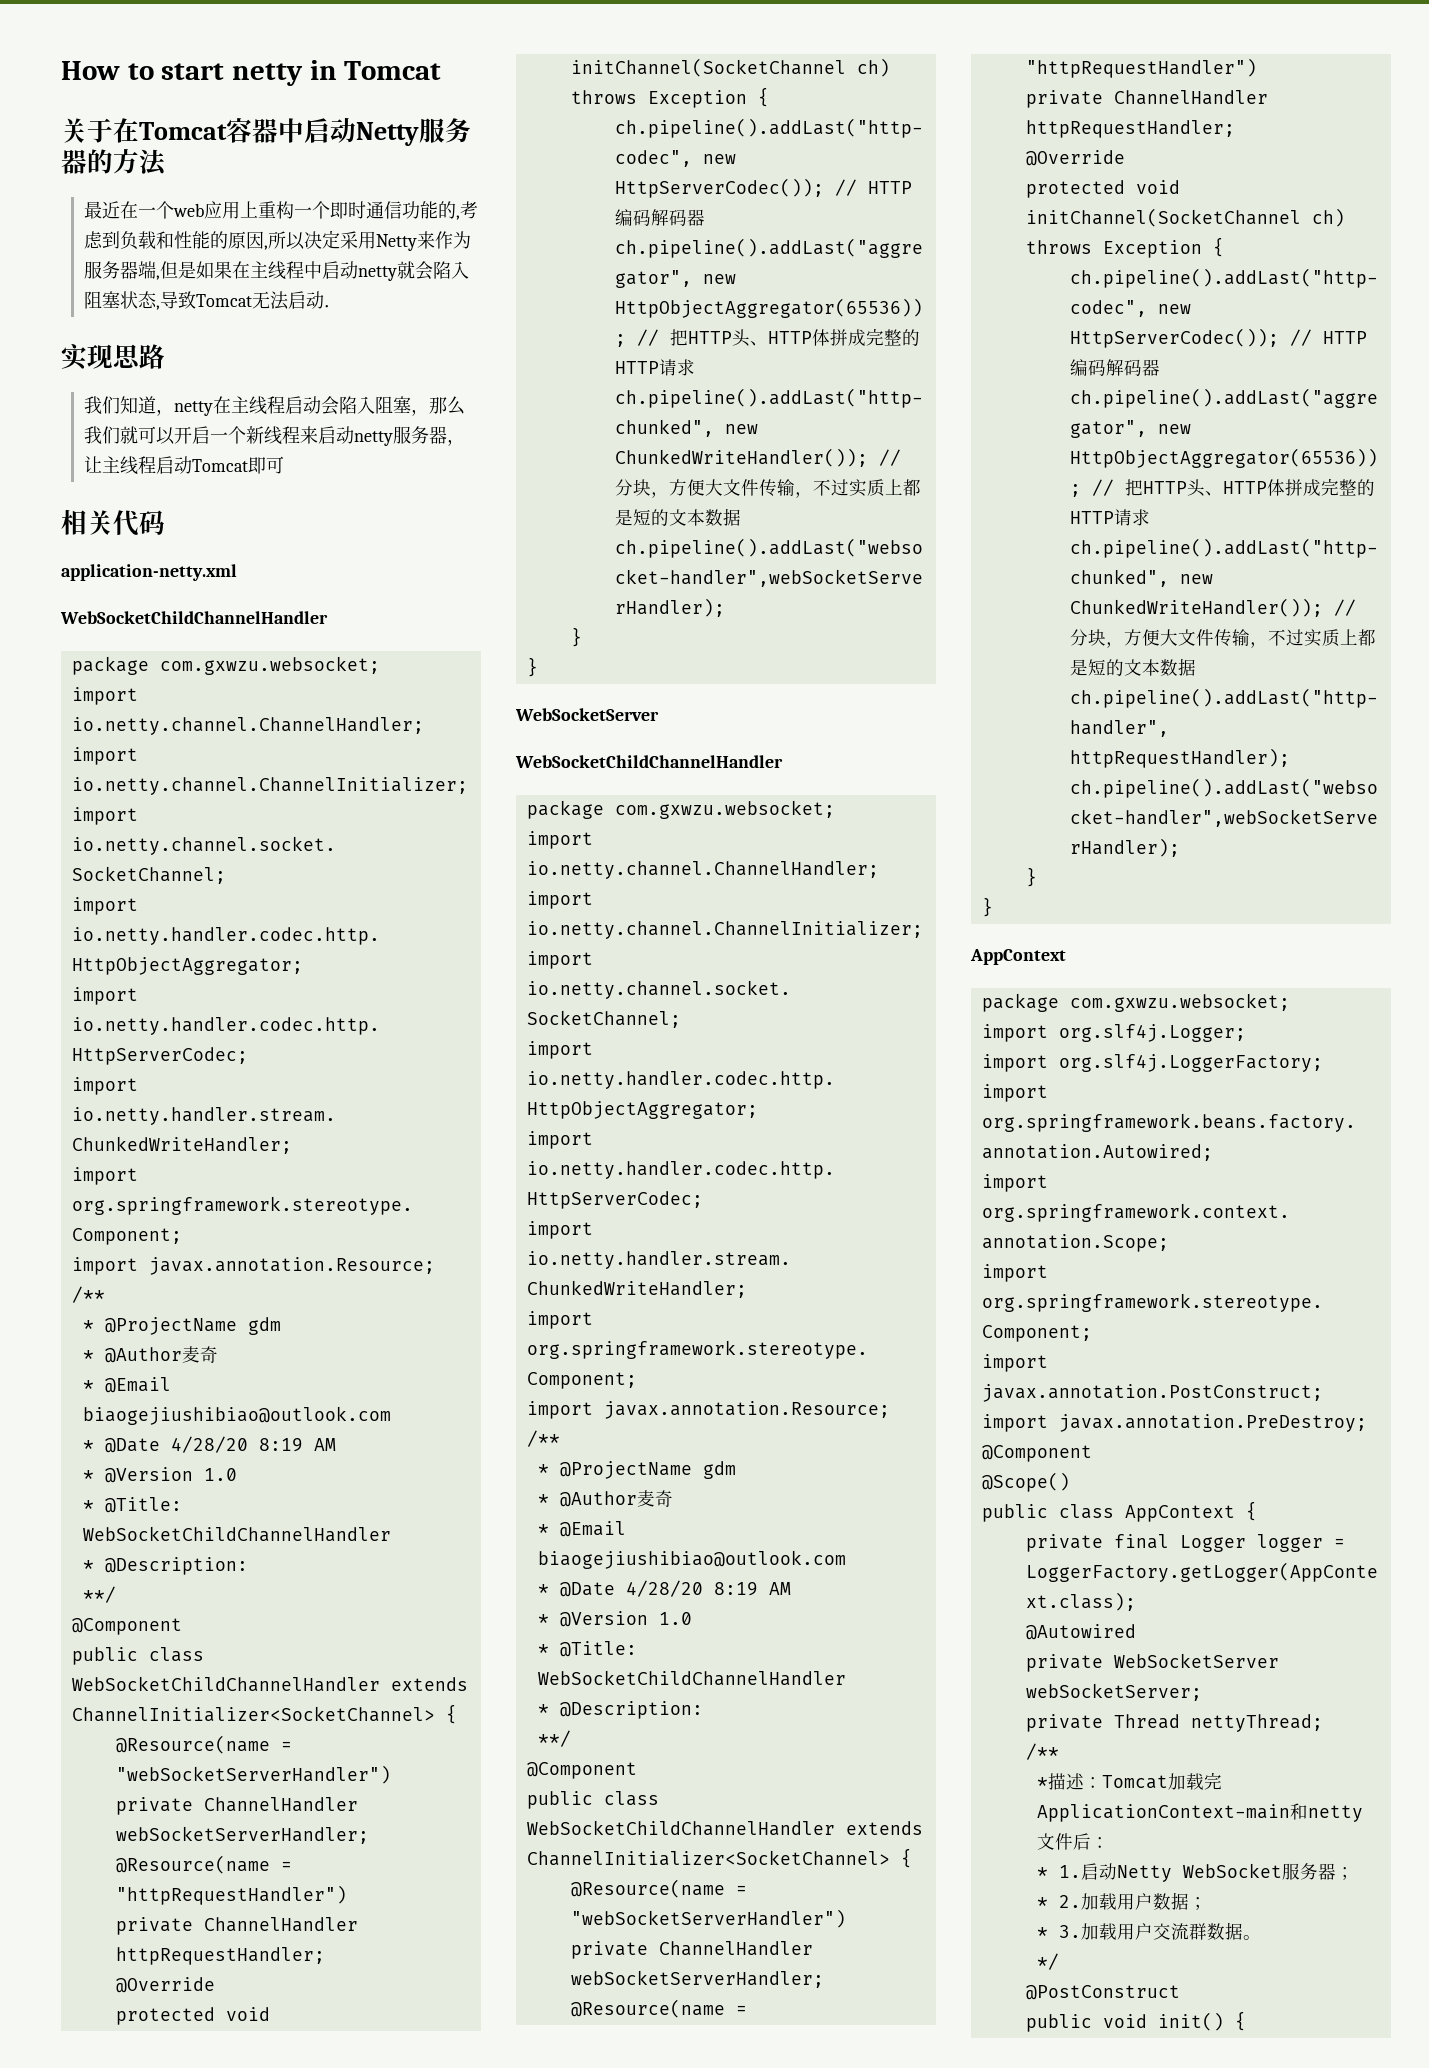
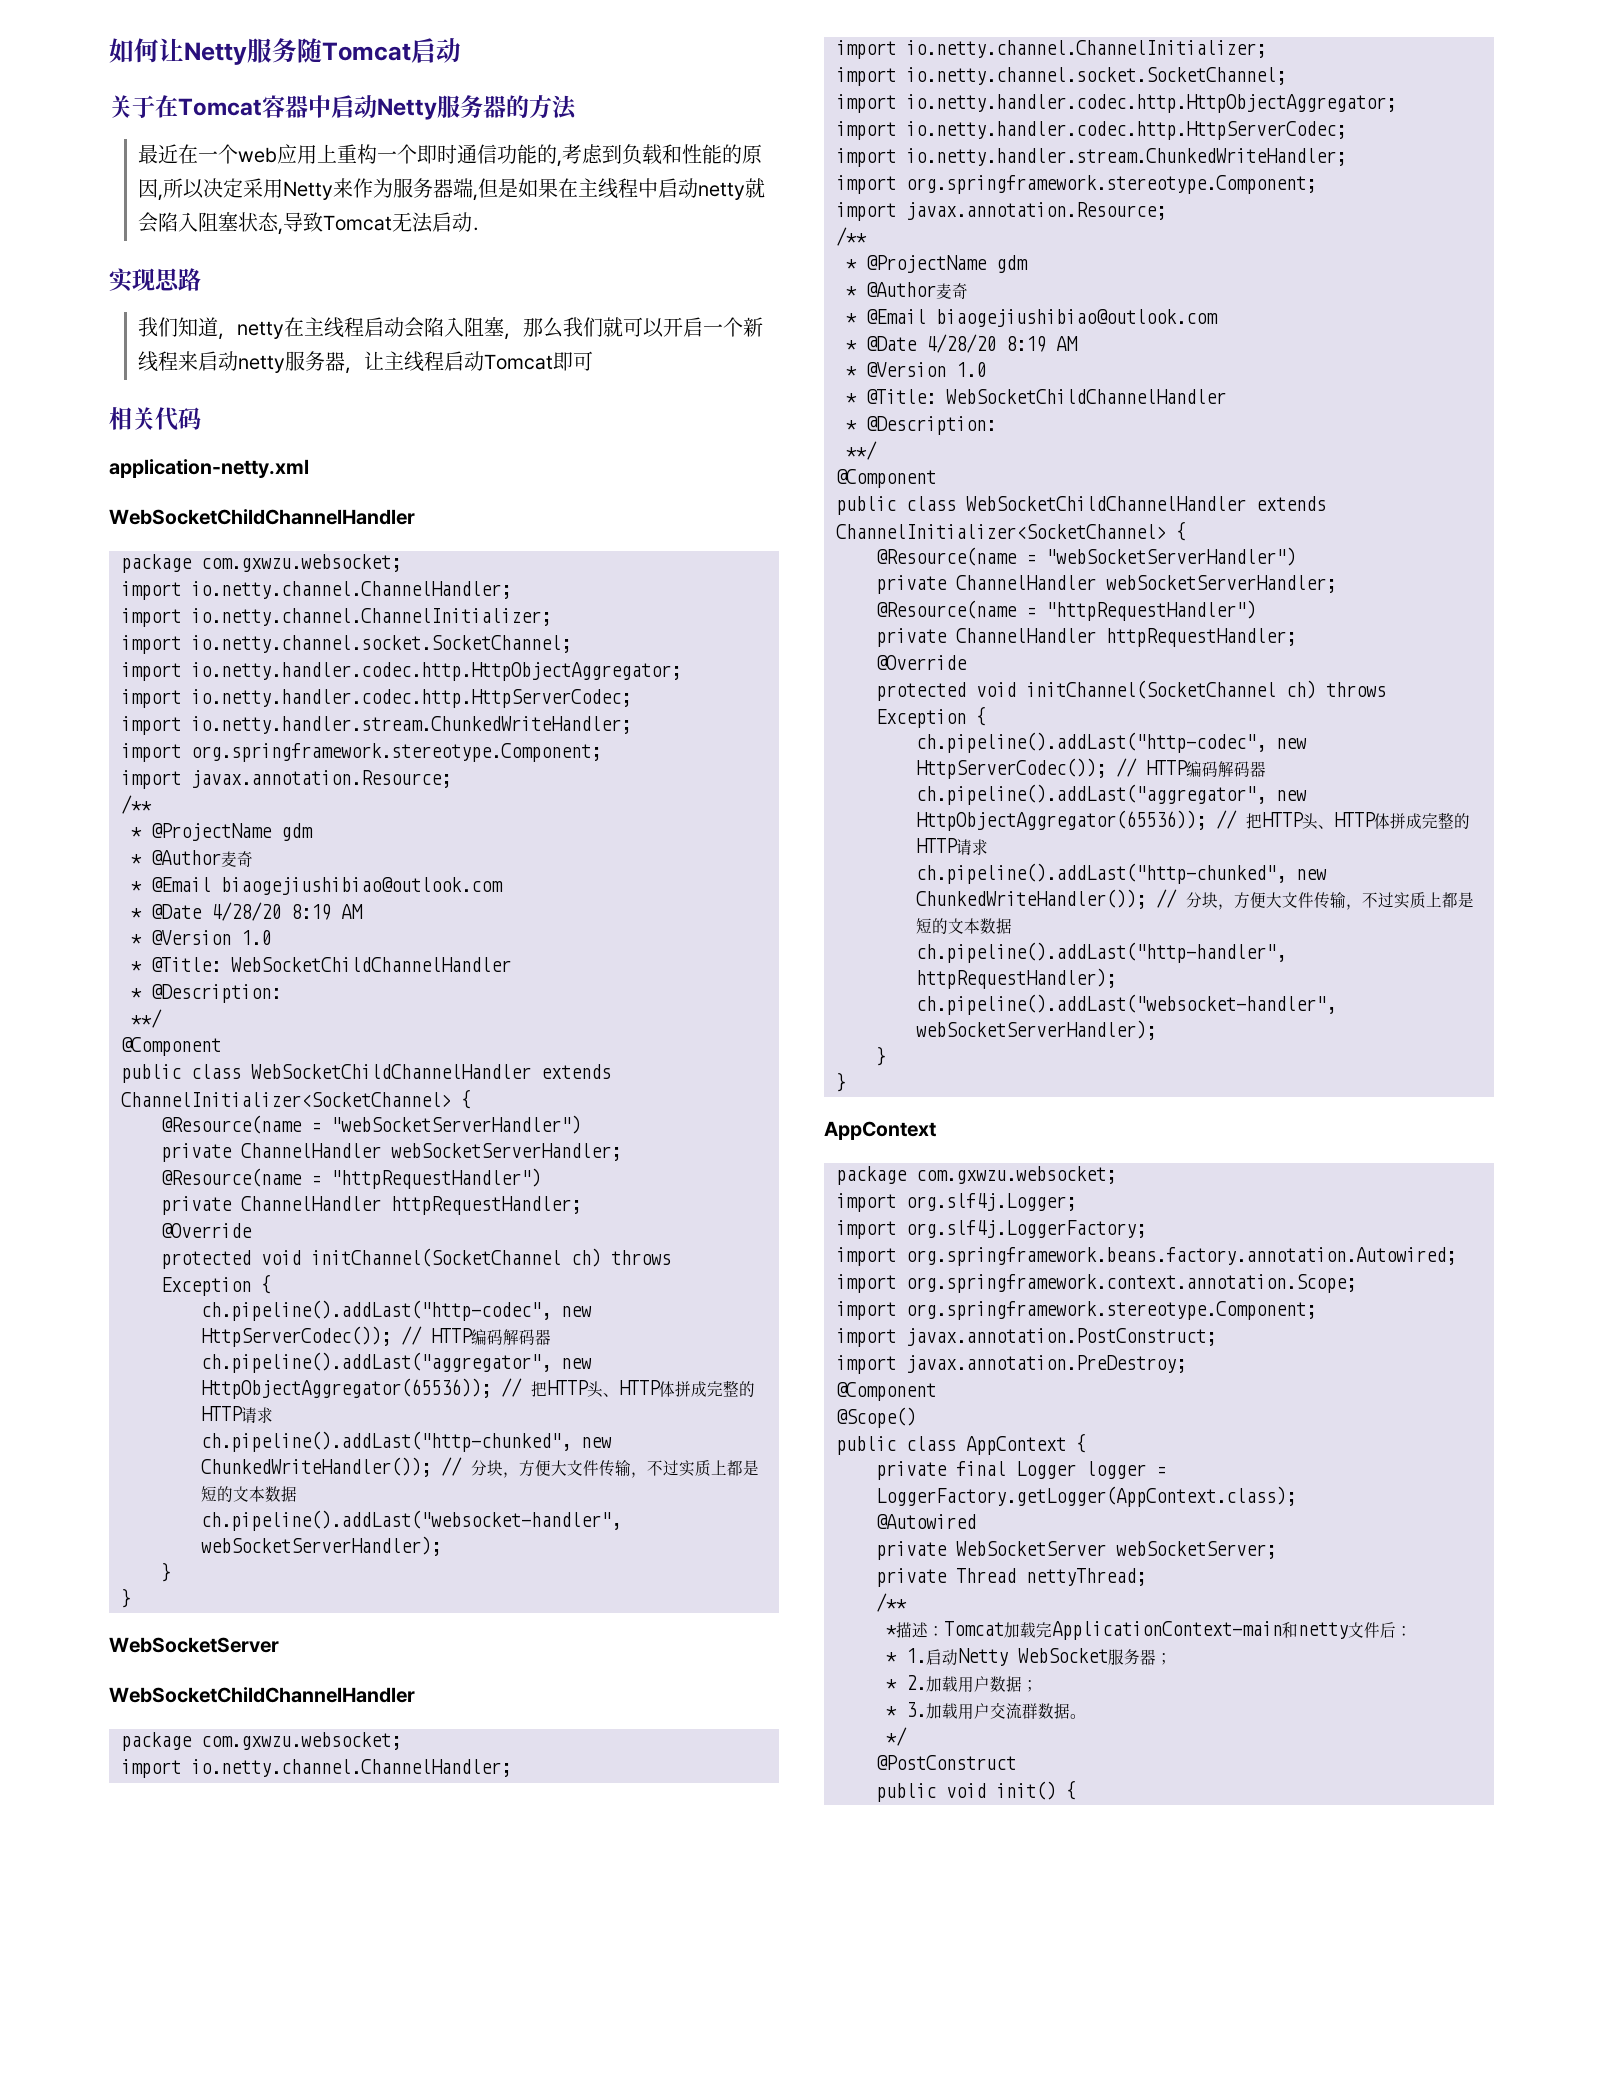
- How to start netty in Tomcat
+ 如何让Netty服务随Tomcat启动

